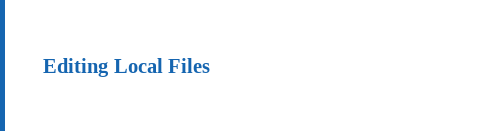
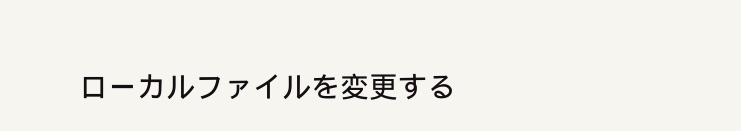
- Editing Local Files
+ ローカルファイルを変更する

